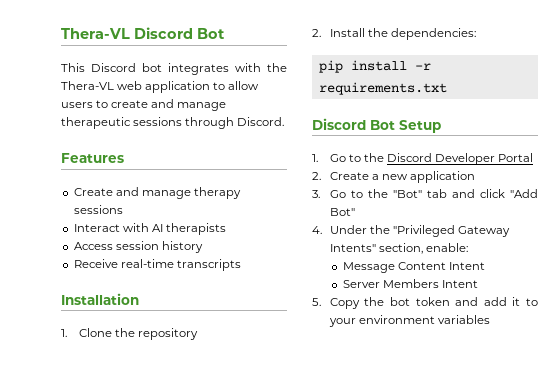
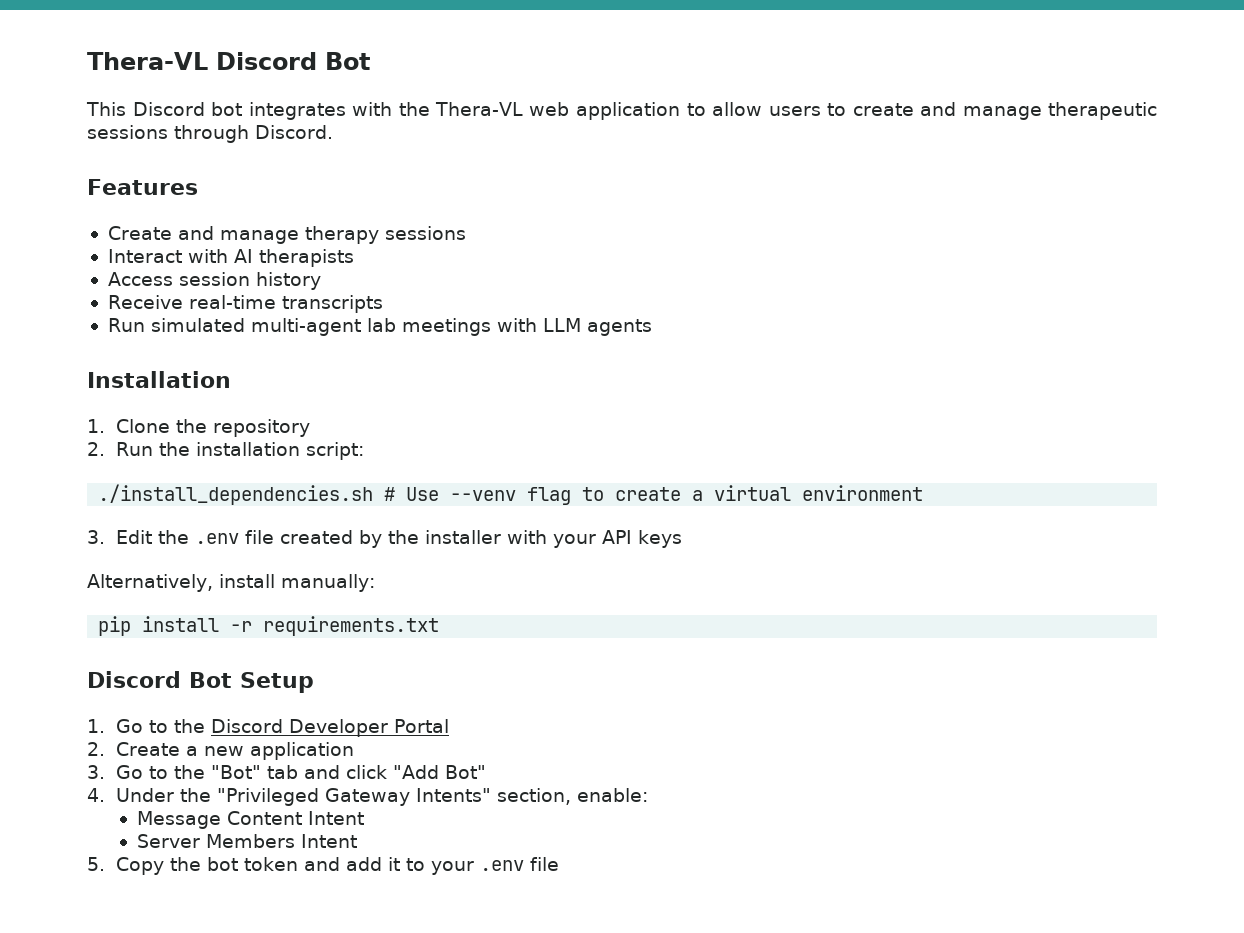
+ Run simulated multi-agent lab meetings with LLM agents
- 2. Install the dependencies:
+ 2. Run the installation script:
+ ./install_dependencies.sh # Use --venv flag to create a virtual environment
+ 3. Edit the .env file created by the installer with your API keys
+ Alternatively, install manually:
- 5. Copy the bot token and add it to your environment variables
+ 5. Copy the bot token and add it to your .env file

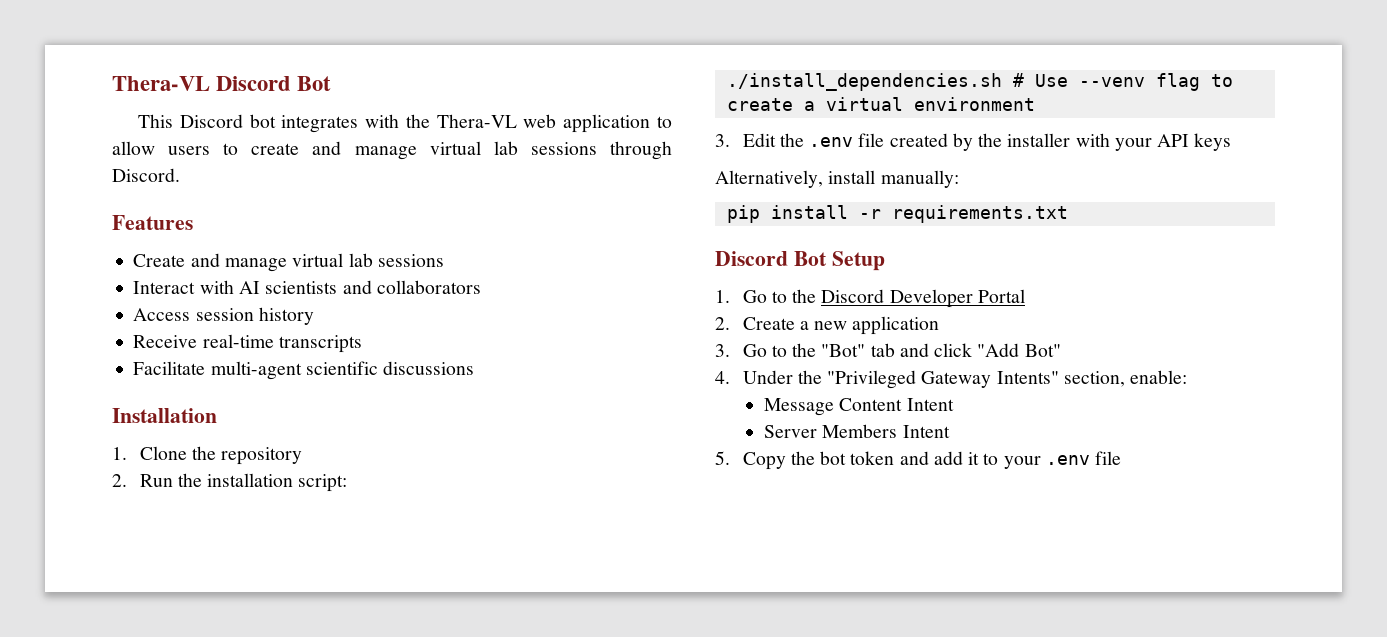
- This Discord bot integrates with the Thera-VL web application to allow users to create and manage therapeutic sessions through Discord.
+ This Discord bot integrates with the Thera-VL web application to allow users to create and manage virtual lab sessions through Discord.
- Create and manage therapy sessions
+ Create and manage virtual lab sessions
- Interact with AI therapists
+ Interact with AI scientists and collaborators
- Run simulated multi-agent lab meetings with LLM agents
+ Facilitate multi-agent scientific discussions

